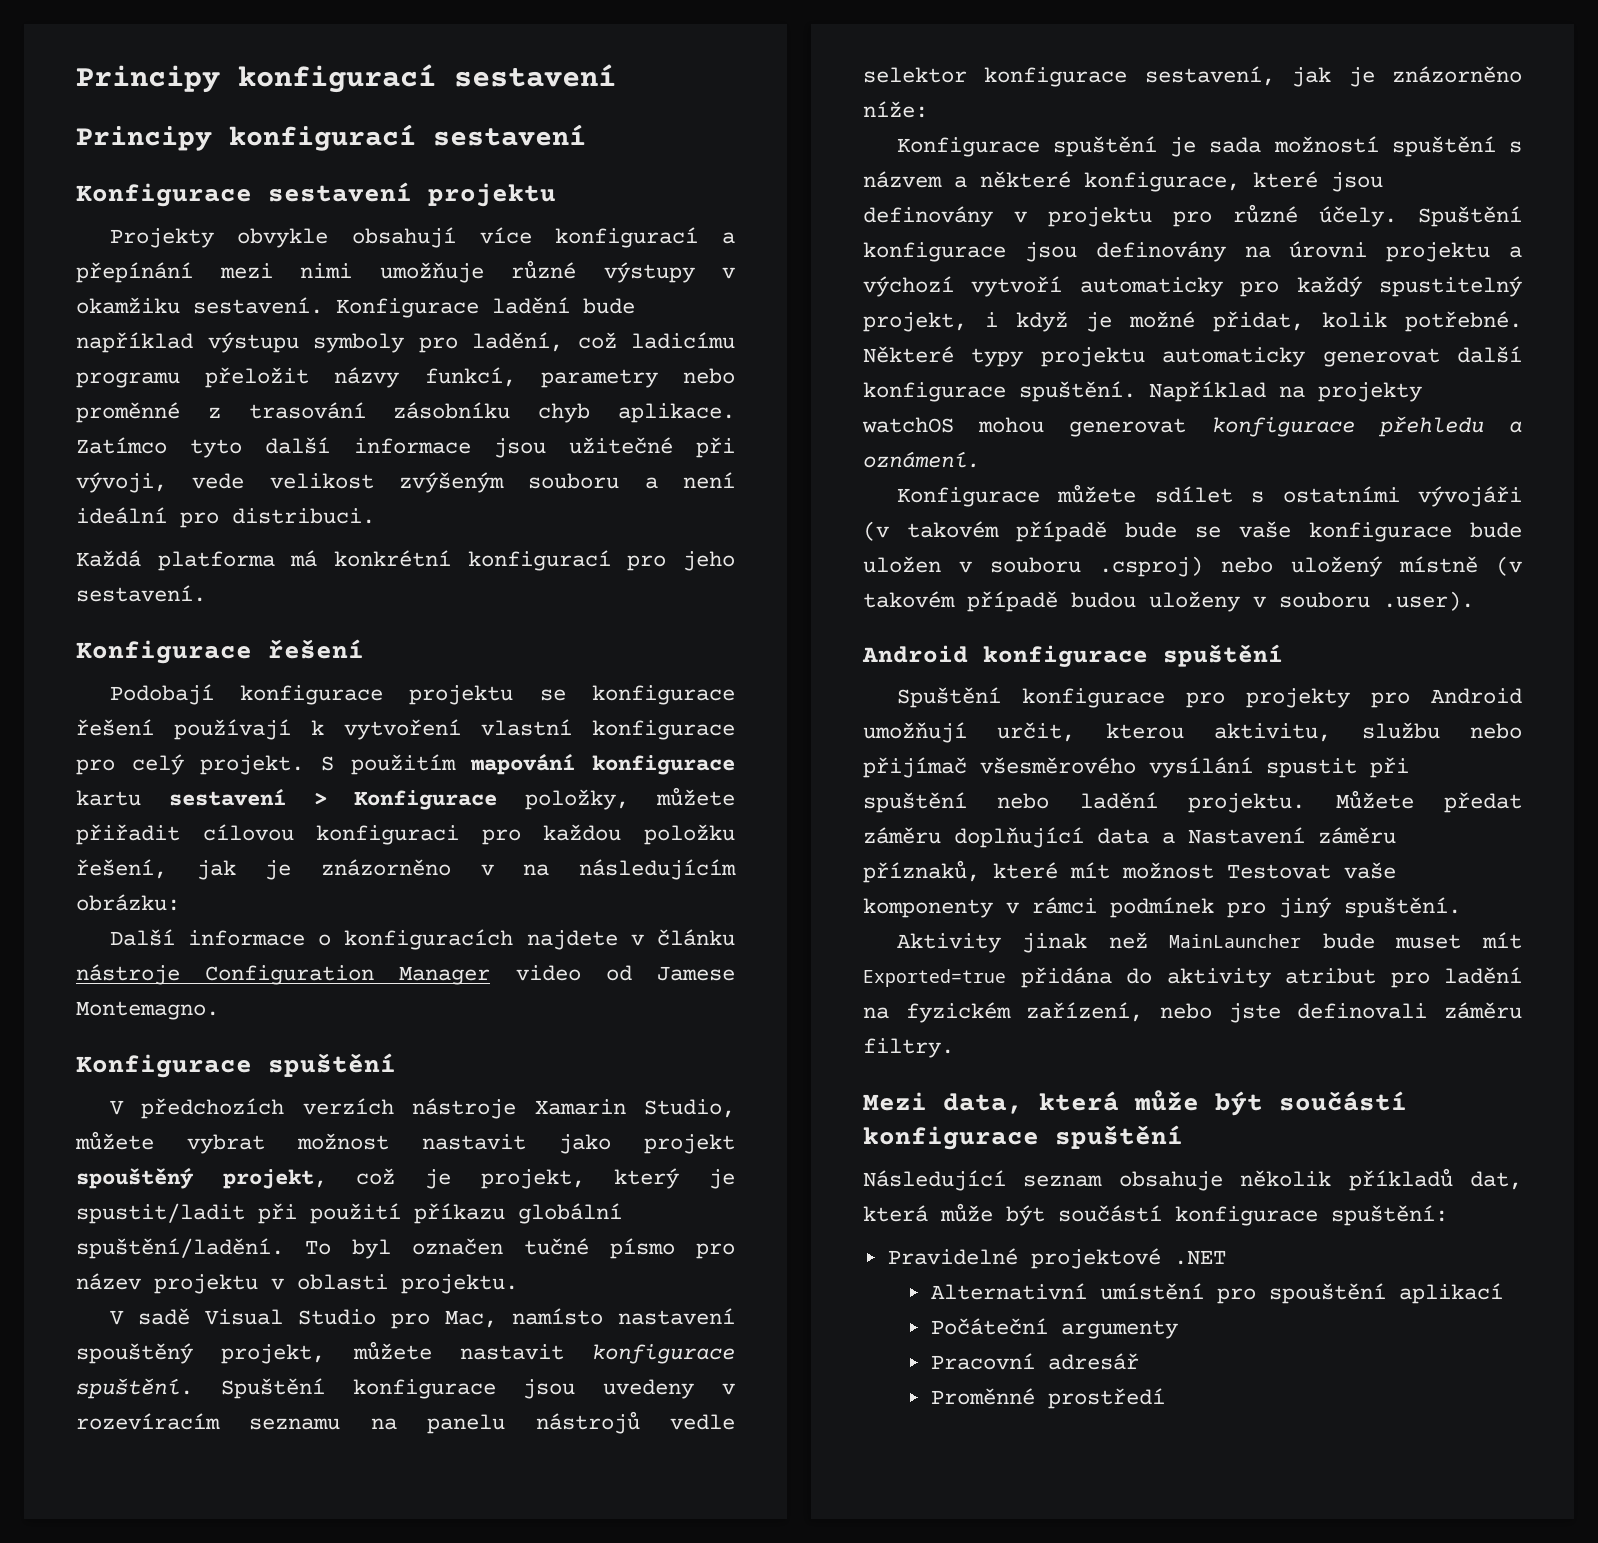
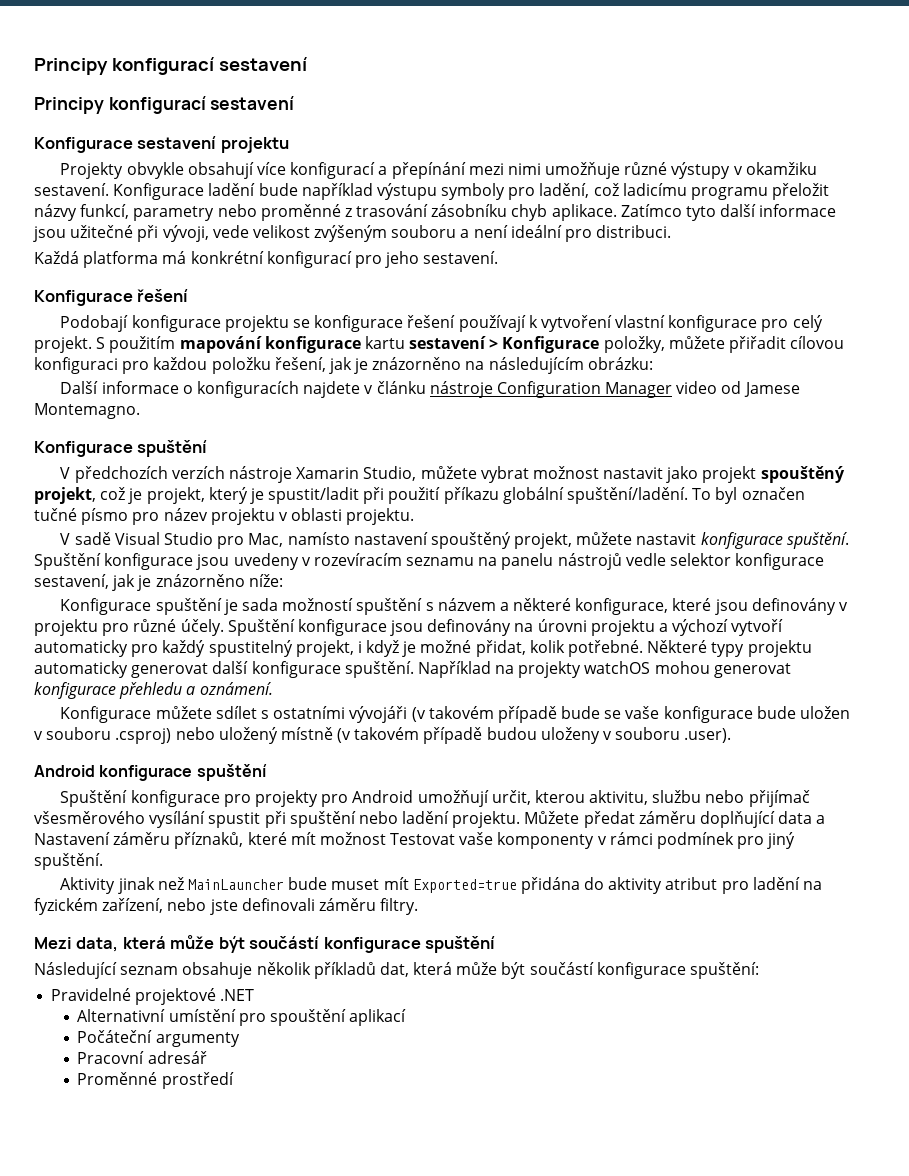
- S použitím mapování konfigurace kartu sestavení > Konfigurace položky, můžete přiřadit cílovou konfiguraci pro každou položku řešení, jak je znázorněno v na následujícím obrázku:
+ S použitím mapování konfigurace kartu sestavení > Konfigurace položky, můžete přiřadit cílovou konfiguraci pro každou položku řešení, jak je znázorněno na následujícím obrázku:

